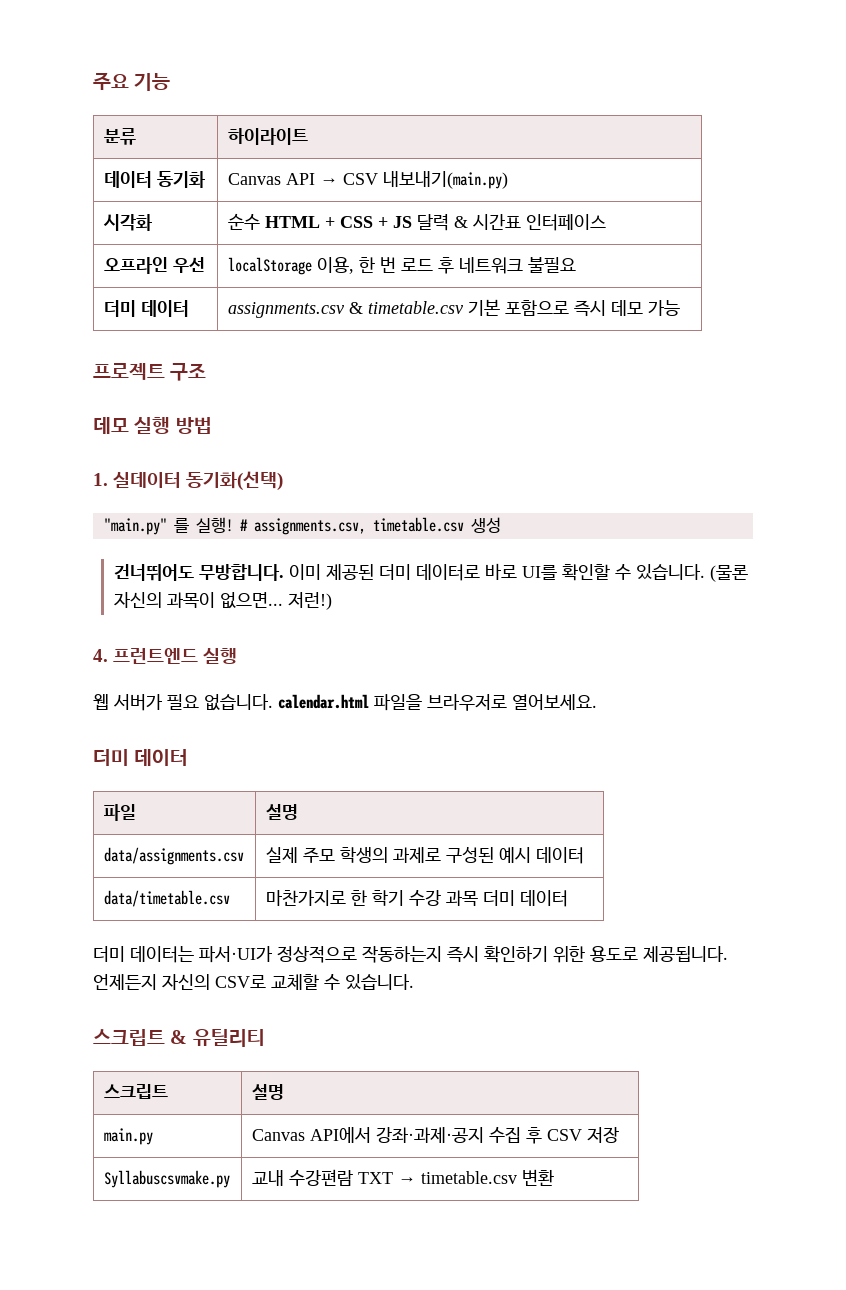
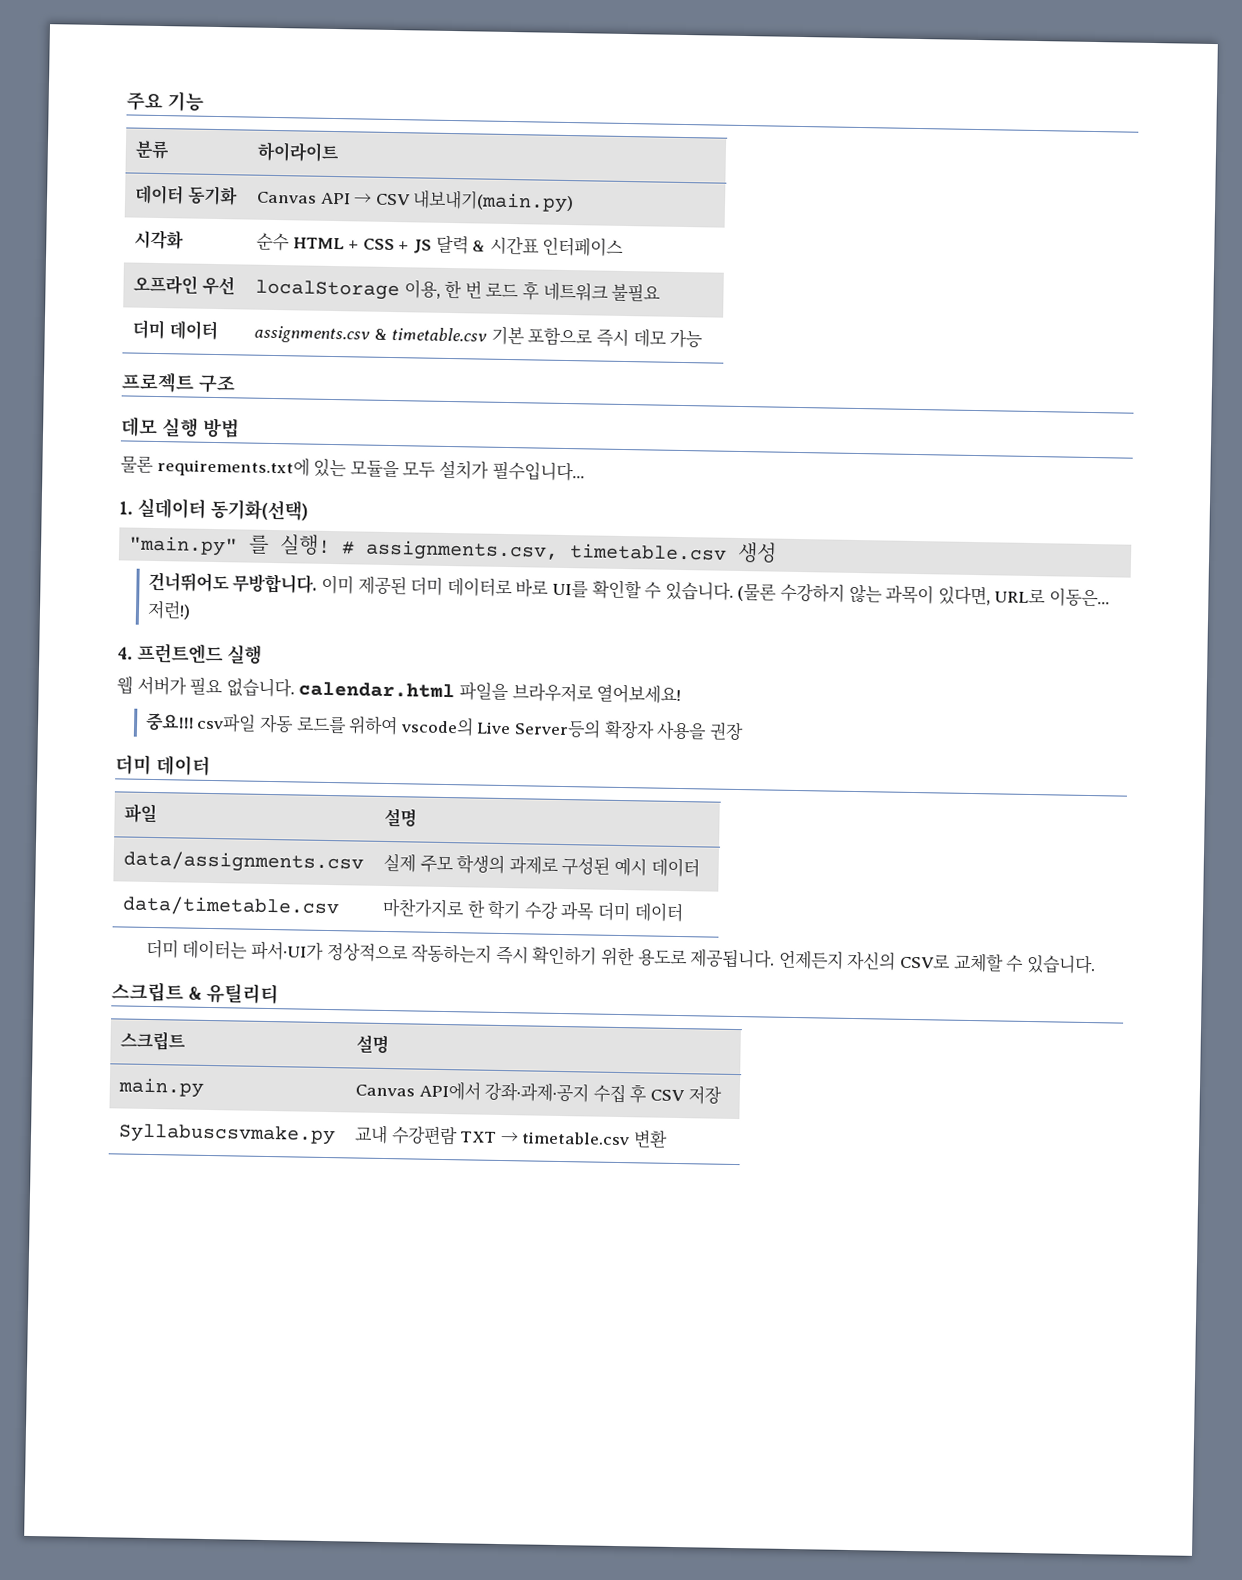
+ 물론 requirements.txt에 있는 모듈을 모두 설치가 필수입니다...
- (물론 자신의 과목이 없으면...
+ (물론 수강하지 않는 과목이 있다면, URL로 이동은...
- 웹 서버가 필요 없습니다. calendar.html 파일을 브라우저로 열어보세요.
+ 웹 서버가 필요 없습니다. calendar.html 파일을 브라우저로 열어보세요!
+ 중요!!! csv파일 자동 로드를 위하여 vscode의 Live Server등의 확장자 사용을 권장

